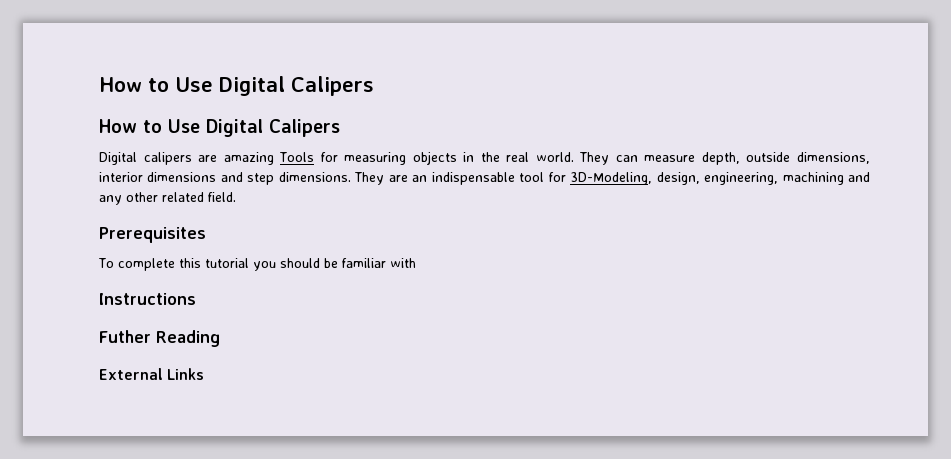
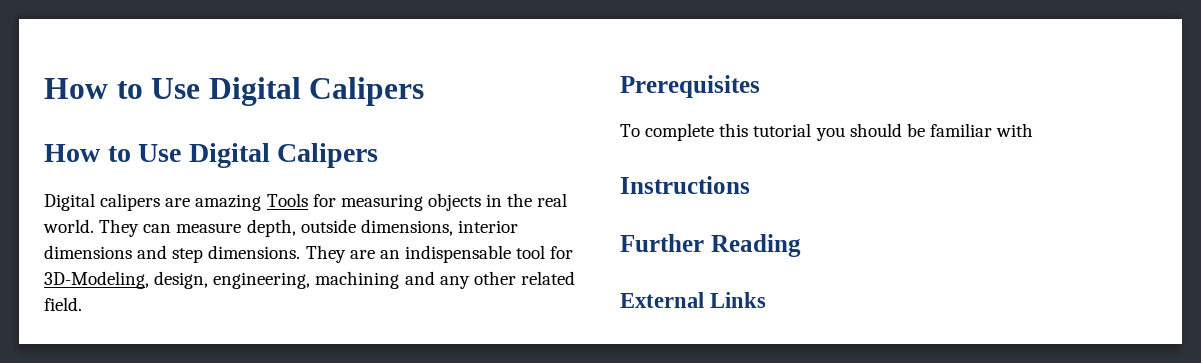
- Futher Reading
+ Further Reading

